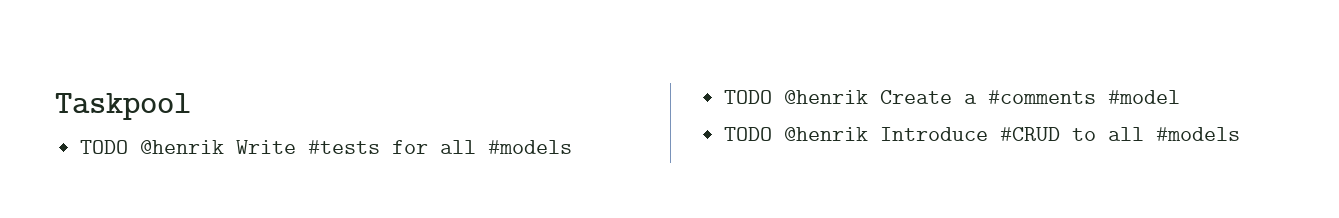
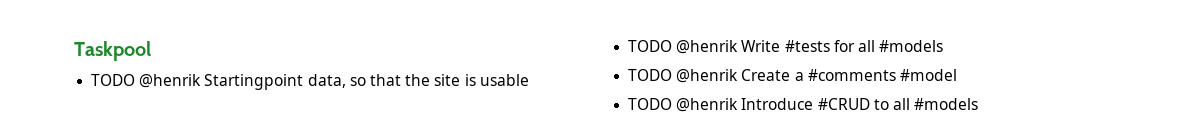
+ TODO @henrik Startingpoint data, so that the site is usable

